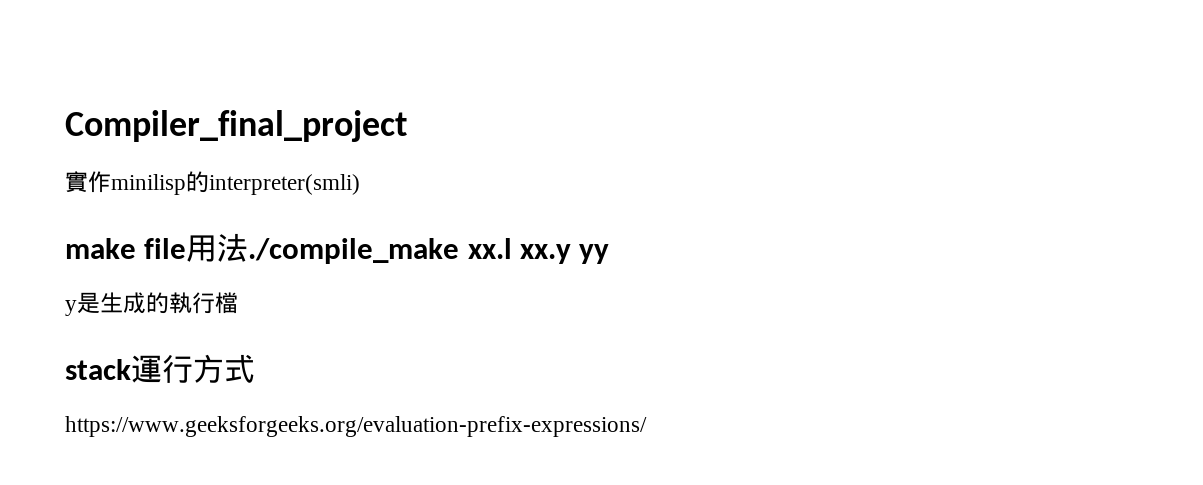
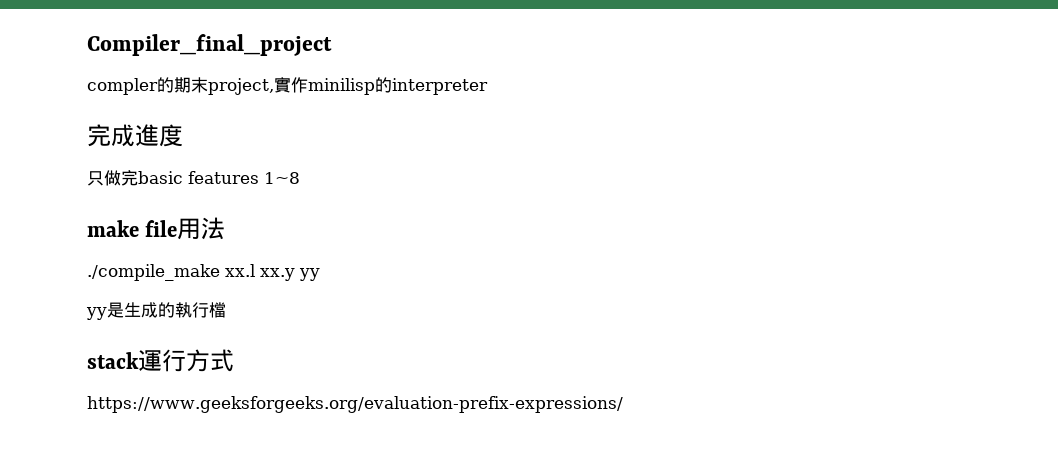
- 實作minilisp的interpreter(smli)
+ compler的期末project,實作minilisp的interpreter
+ 完成進度
+ 只做完basic features 1~8
- make file用法./compile_make xx.l xx.y yy
+ make file用法
+ ./compile_make xx.l xx.y yy
- y是生成的執行檔
+ yy是生成的執行檔

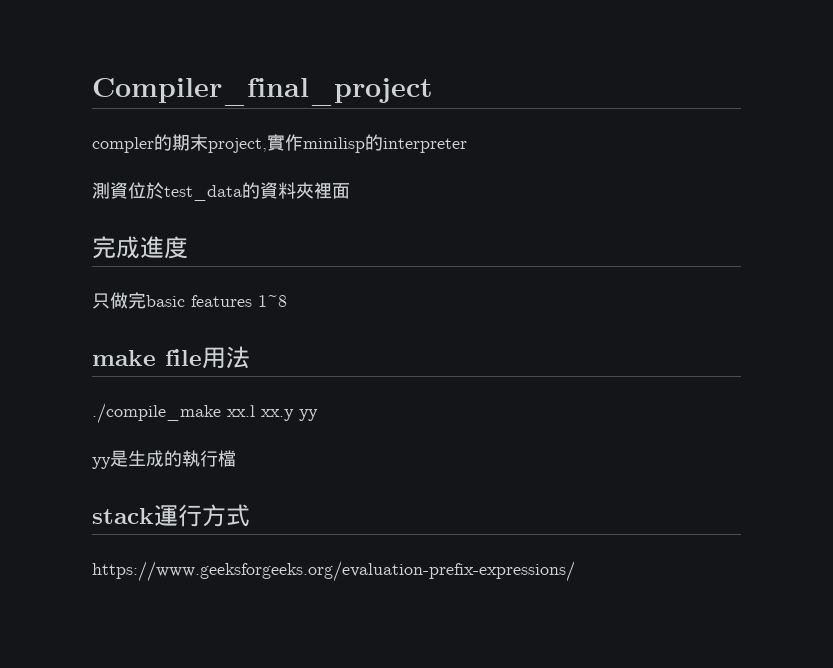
+ 測資位於test_data的資料夾裡面

